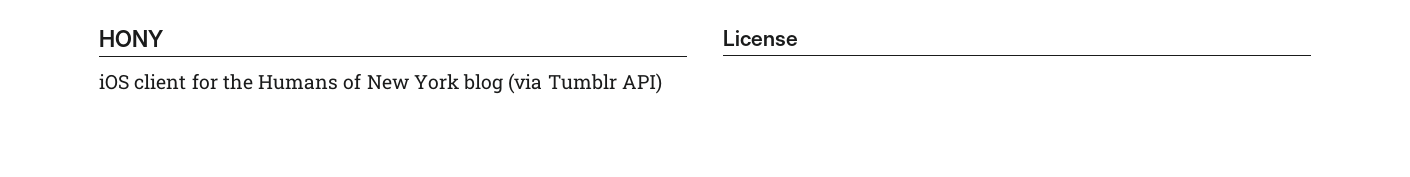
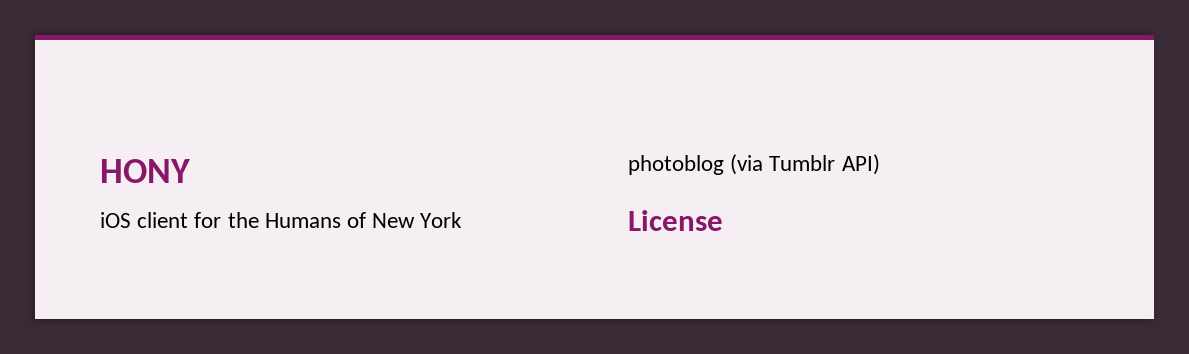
- iOS client for the Humans of New York blog (via Tumblr API)
+ iOS client for the Humans of New York photoblog (via Tumblr API)

